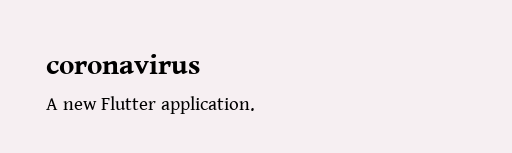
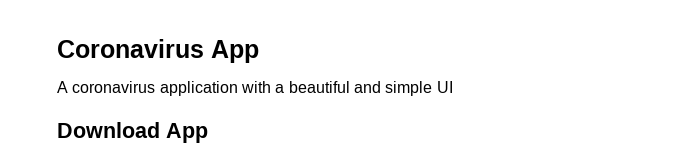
- coronavirus
+ Coronavirus App
- A new Flutter application.
+ A coronavirus application with a beautiful and simple UI
+ Download App

